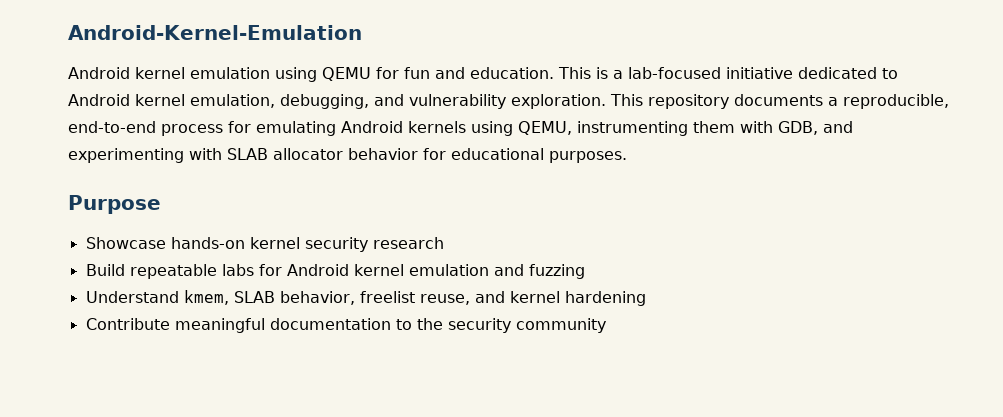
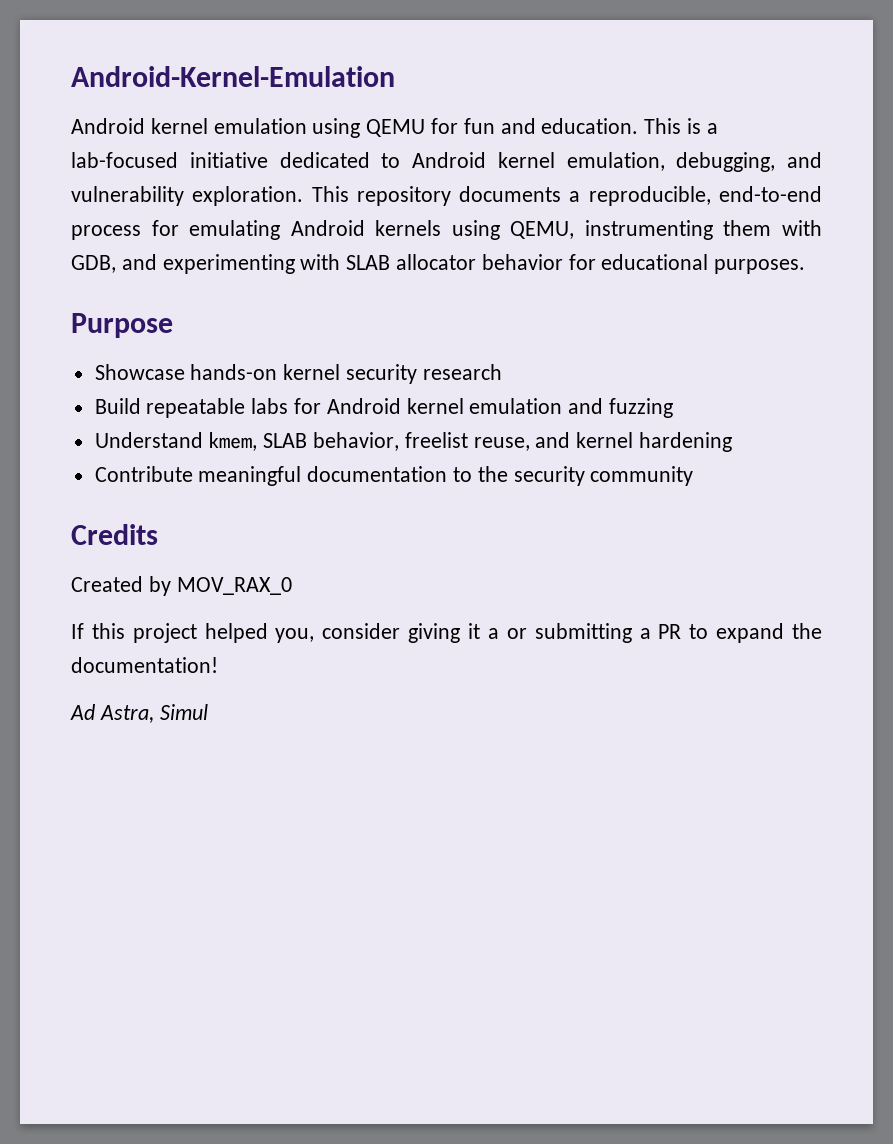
+ Credits
+ Created by MOV_RAX_0
+ If this project helped you, consider giving it a or submitting a PR to expand the documentation!
+ Ad Astra, Simul

